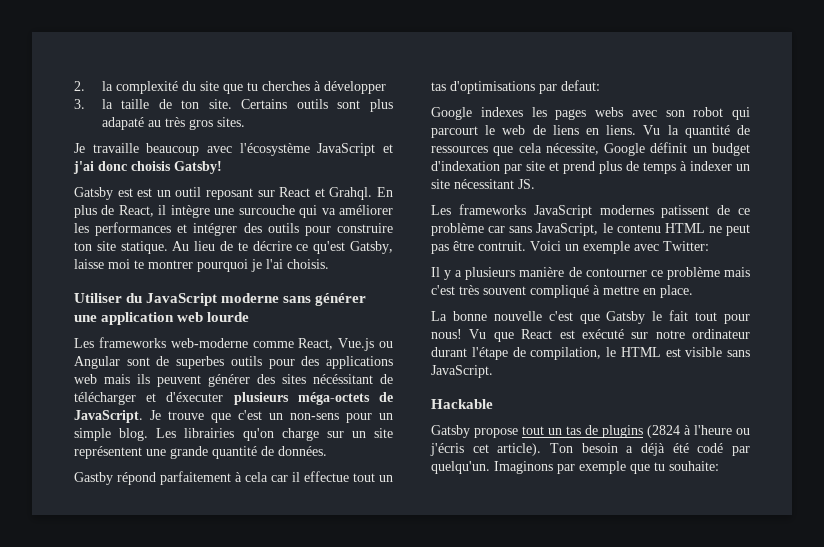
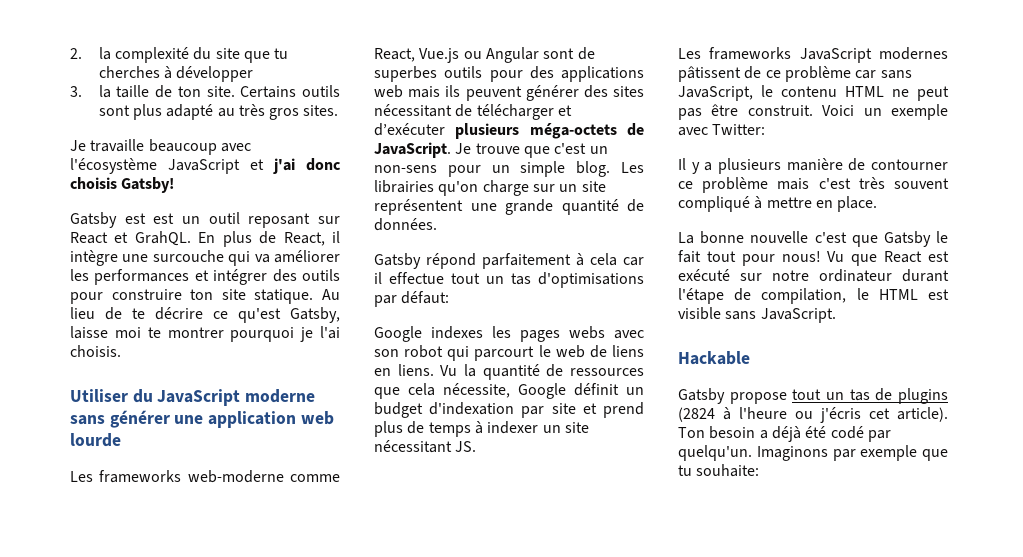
- Certains outils sont plus adapaté au très gros sites.
+ Certains outils sont plus adapté au très gros sites.
- Gatsby est est un outil reposant sur React et Grahql.
+ Gatsby est est un outil reposant sur React et GrahQL.
- Les frameworks web-moderne comme React, Vue.js ou Angular sont de superbes outils pour des applications web mais ils peuvent générer des sites nécéssitant de télécharger et d'éxecuter plusieurs méga-octets de JavaScript.
+ Les frameworks web-moderne comme React, Vue.js ou Angular sont de superbes outils pour des applications web mais ils peuvent générer des sites nécessitant de télécharger et d’exécuter plusieurs méga-octets de JavaScript.
- Gastby répond parfaitement à cela car il effectue tout un tas d'optimisations par defaut:
+ Gatsby répond parfaitement à cela car il effectue tout un tas d'optimisations par défaut:
- Les frameworks JavaScript modernes patissent de ce problème car sans JavaScript, le contenu HTML ne peut pas être contruit.
+ Les frameworks JavaScript modernes pâtissent de ce problème car sans JavaScript, le contenu HTML ne peut pas être construit.

